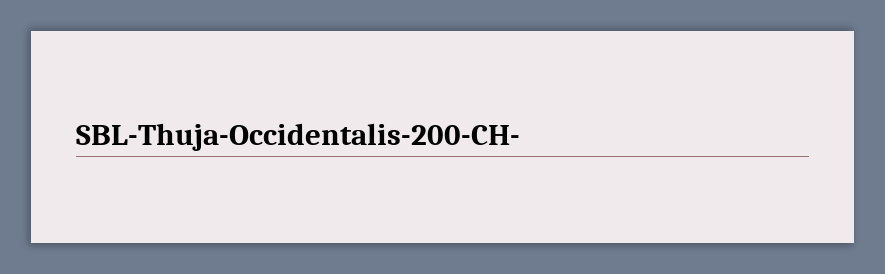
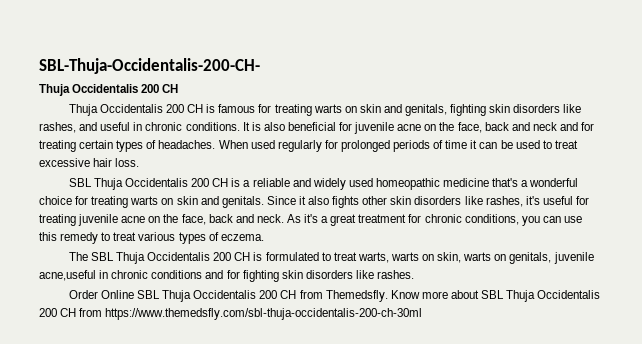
  SBL-Thuja-Occidentalis-200-CH-
+ Thuja Occidentalis 200 CH
+ Thuja Occidentalis 200 CH is famous for treating warts on skin and genitals, fighting skin disorders like rashes, and useful in chronic conditions. It is also beneficial for juvenile acne on the face, back and neck and for treating certain types of headaches. When used regularly for prolonged periods of time it can be used to treat excessive hair loss.
+ SBL Thuja Occidentalis 200 CH is a reliable and widely used homeopathic medicine that's a wonderful choice for treating warts on skin and genitals. Since it also fights other skin disorders like rashes, it's useful for treating juvenile acne on the face, back and neck. As it's a great treatment for chronic conditions, you can use this remedy to treat various types of eczema.
+ The SBL Thuja Occidentalis 200 CH is formulated to treat warts, warts on skin, warts on genitals, juvenile acne,useful in chronic conditions and for fighting skin disorders like rashes.
+ Order Online SBL Thuja Occidentalis 200 CH from Themedsfly. Know more about SBL Thuja Occidentalis 200 CH from https://www.themedsfly.com/sbl-thuja-occidentalis-200-ch-30ml

